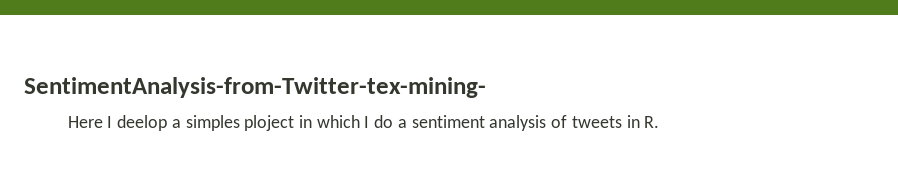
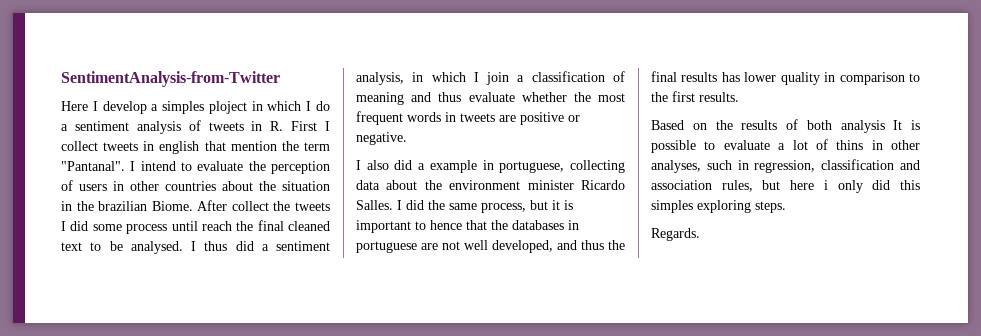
- SentimentAnalysis-from-Twitter-tex-mining-
+ SentimentAnalysis-from-Twitter
- Here I deelop a simples ploject in which I do a sentiment analysis of tweets in R.
+ Here I develop a simples ploject in which I do a sentiment analysis of tweets in R. First I collect tweets in english that mention the term "Pantanal". I intend to evaluate the perception of users in other countries about the situation in the brazilian Biome. After collect the tweets I did some process until reach the final cleaned text to be analysed. I thus did a sentiment analysis, in which I join a classification of meaning and thus evaluate whether the most frequent words in tweets are positive or negative.
+ I also did a example in portuguese, collecting data about the environment minister Ricardo Salles. I did the same process, but it is important to hence that the databases in portuguese are not well developed, and thus the final results has lower quality in comparison to the first results.
+ Based on the results of both analysis It is possible to evaluate a lot of thins in other analyses, such in regression, classification and association rules, but here i only did this simples exploring steps.
+ Regards.

